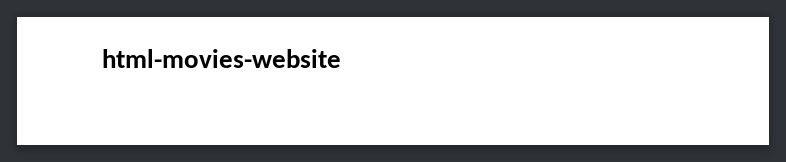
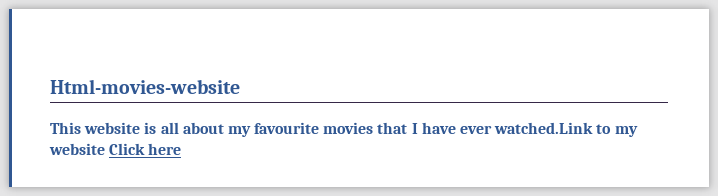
- html-movies-website
+ Html-movies-website
+ This website is all about my favourite movies that I have ever watched.Link to my website Click here

